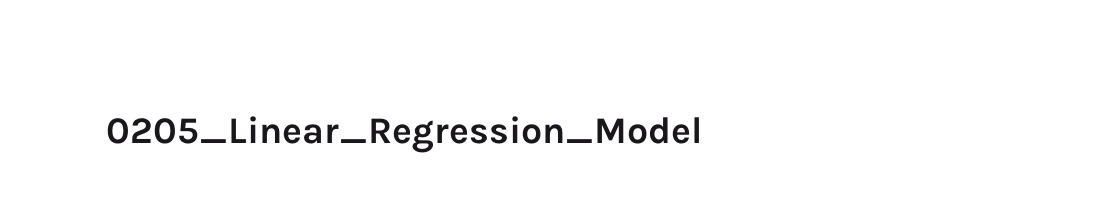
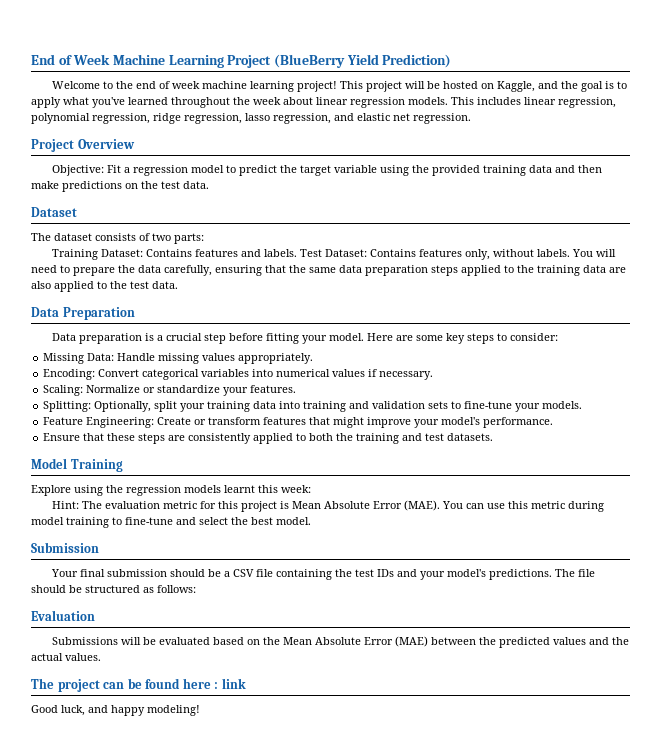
- 0205_Linear_Regression_Model
+ End of Week Machine Learning Project (BlueBerry Yield Prediction)
+ Welcome to the end of week machine learning project! This project will be hosted on Kaggle, and the goal is to apply what you've learned throughout the week about linear regression models. This includes linear regression, polynomial regression, ridge regression, lasso regression, and elastic net regression.
+ Project Overview
+ Objective: Fit a regression model to predict the target variable using the provided training data and then make predictions on the test data.
+ Dataset
+ The dataset consists of two parts:
+ Training Dataset: Contains features and labels. Test Dataset: Contains features only, without labels. You will need to prepare the data carefully, ensuring that the same data preparation steps applied to the training data are also applied to the test data.
+ Data Preparation
+ Data preparation is a crucial step before fitting your model. Here are some key steps to consider:
+ Missing Data: Handle missing values appropriately.
+ Encoding: Convert categorical variables into numerical values if necessary.
+ Scaling: Normalize or standardize your features.
+ Splitting: Optionally, split your training data into training and validation sets to fine-tune your models.
+ Feature Engineering: Create or transform features that might improve your model's performance.
+ Ensure that these steps are consistently applied to both the training and test datasets.
+ Model Training
+ Explore using the regression models learnt this week:
+ Hint: The evaluation metric for this project is Mean Absolute Error (MAE). You can use this metric during model training to fine-tune and select the best model.
+ Submission
+ Your final submission should be a CSV file containing the test IDs and your model's predictions. The file should be structured as follows:
+ Evaluation
+ Submissions will be evaluated based on the Mean Absolute Error (MAE) between the predicted values and the actual values.
+ The project can be found here : link
+ Good luck, and happy modeling!

